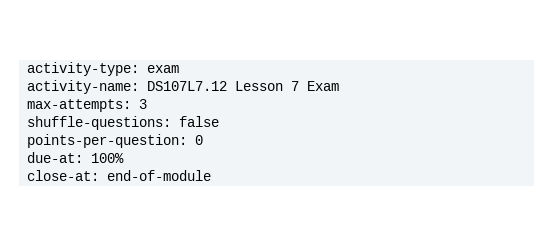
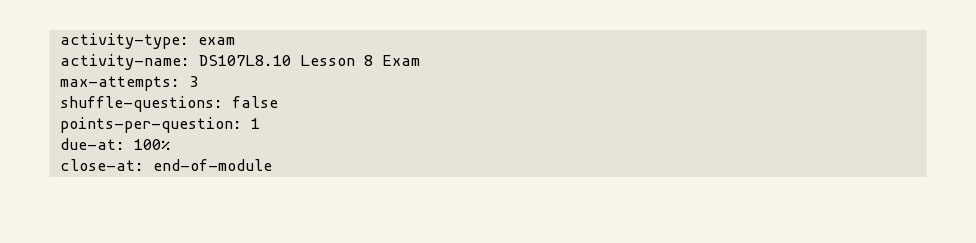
- activity-name: DS107L7.12 Lesson 7 Exam
+ activity-name: DS107L8.10 Lesson 8 Exam
- points-per-question: 0
+ points-per-question: 1

